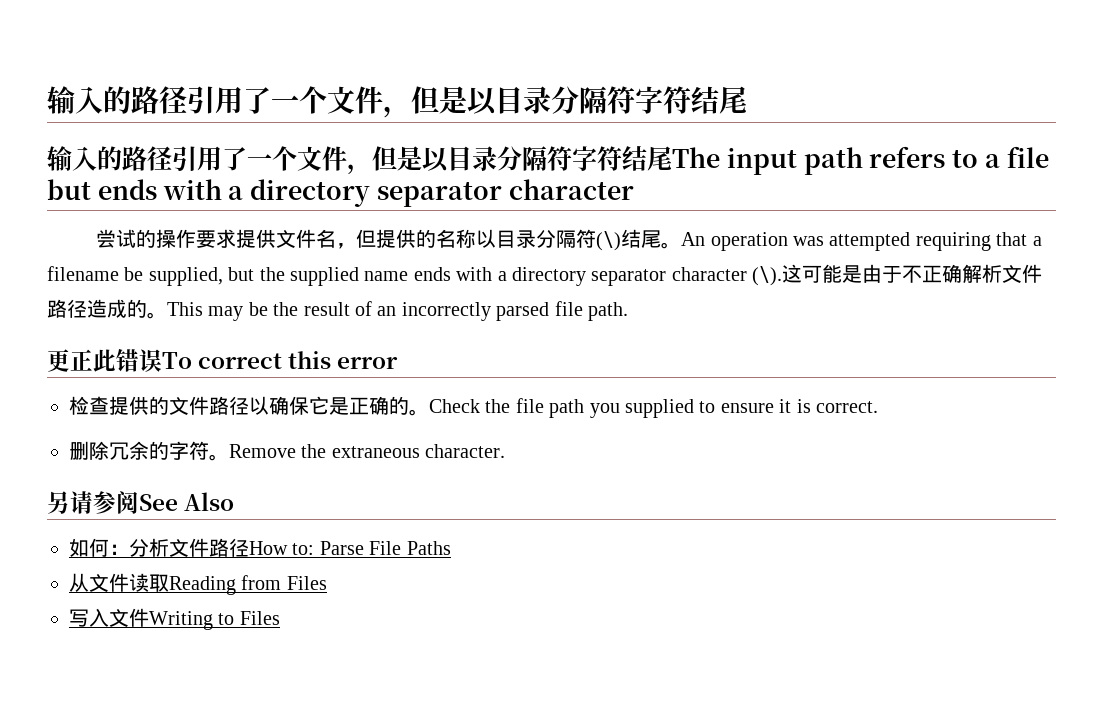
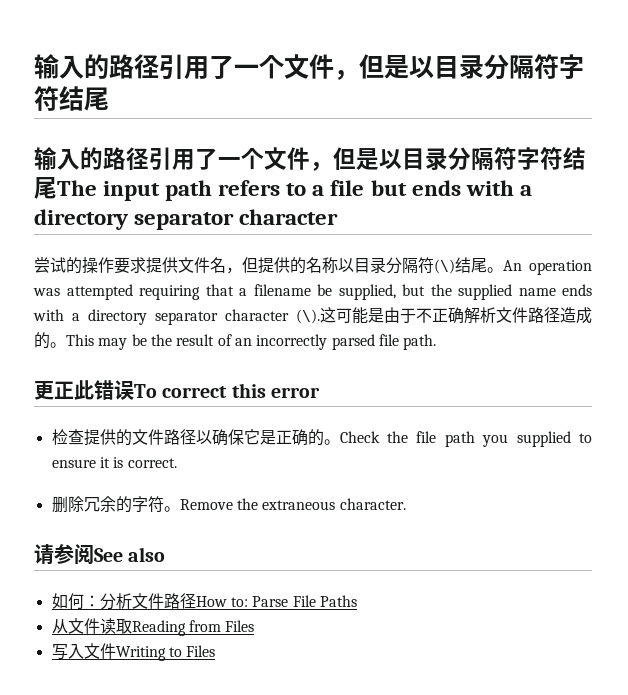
- 另请参阅See Also
+ 请参阅See also

